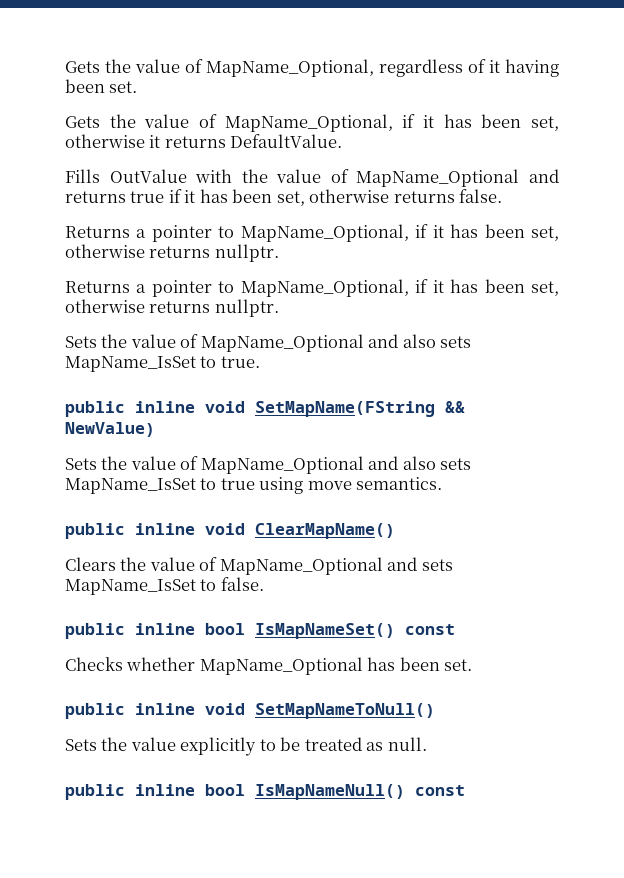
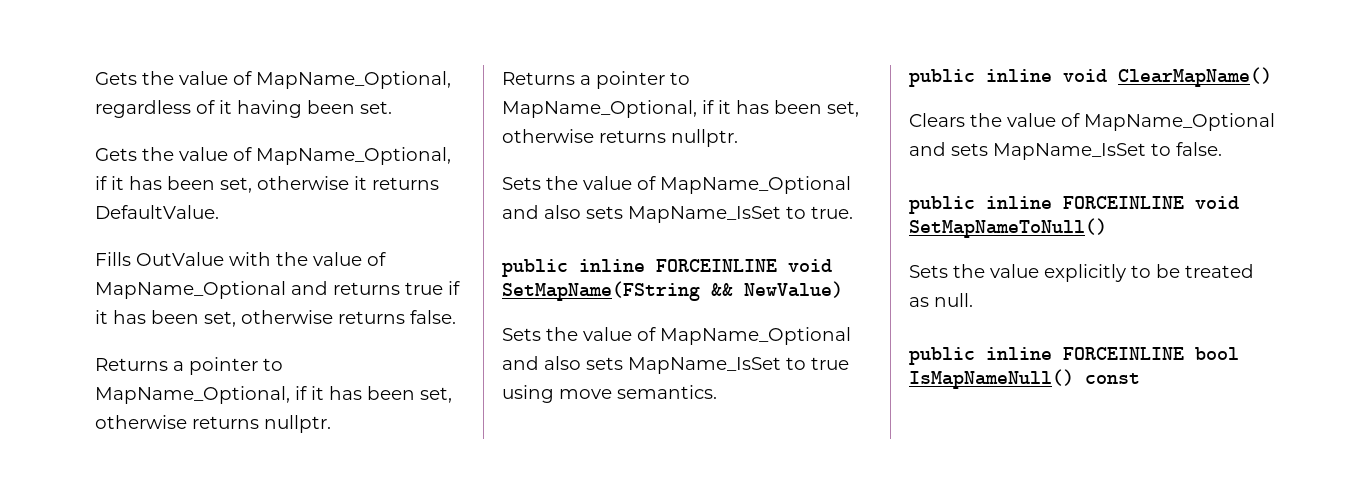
- public inline void SetMapName(FString && NewValue)
+ public inline FORCEINLINE void SetMapName(FString && NewValue)
- public inline bool IsMapNameSet() const
- Checks whether MapName_Optional has been set.
- public inline void SetMapNameToNull()
+ public inline FORCEINLINE void SetMapNameToNull()
- public inline bool IsMapNameNull() const
+ public inline FORCEINLINE bool IsMapNameNull() const

